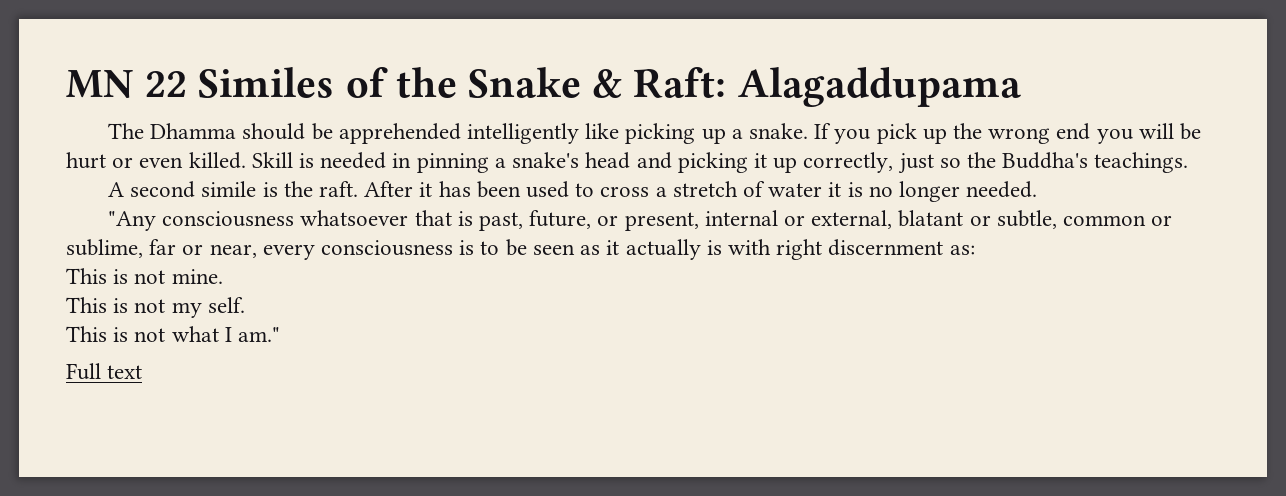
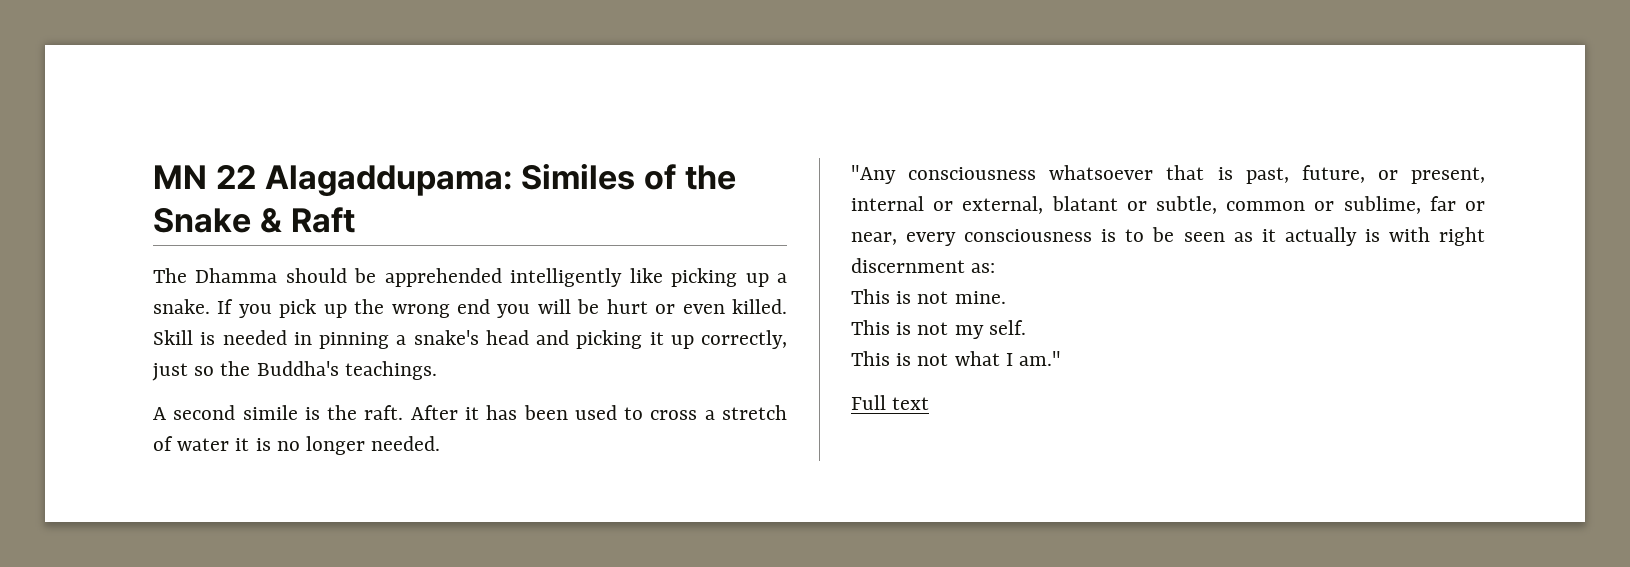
- MN 22 Similes of the Snake & Raft: Alagaddupama
+ MN 22 Alagaddupama: Similes of the Snake & Raft

